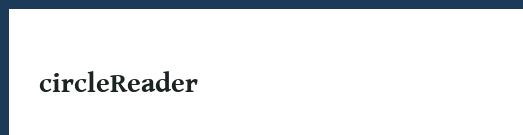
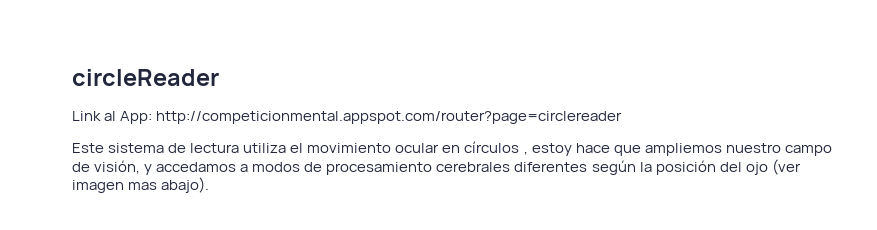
+ Link al App: http://competicionmental.appspot.com/router?page=circlereader
+ Este sistema de lectura utiliza el movimiento ocular en círculos , estoy hace que ampliemos nuestro campo de visión, y accedamos a modos de procesamiento cerebrales diferentes según la posición del ojo (ver imagen mas abajo).

